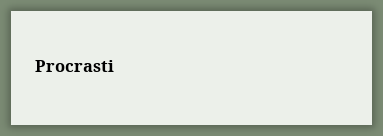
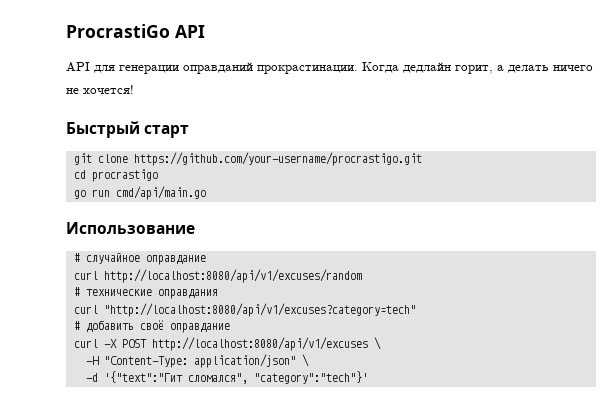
- Procrasti
+ ProcrastiGo API
+ API для генерации оправданий прокрастинации. Когда дедлайн горит, а делать ничего не хочется!
+ Быстрый старт
+ git clone https://github.com/your-username/procrastigo.git
+ cd procrastigo
+ go run cmd/api/main.go
+ Использование
+ # случайное оправдание
+ curl http://localhost:8080/api/v1/excuses/random
+ # технические оправдания
+ curl "http://localhost:8080/api/v1/excuses?category=tech"
+ # добавить своё оправдание
+ curl -X POST http://localhost:8080/api/v1/excuses \
+ -H "Content-Type: application/json" \
+ -d '{"text":"Гит сломался", "category":"tech"}'

